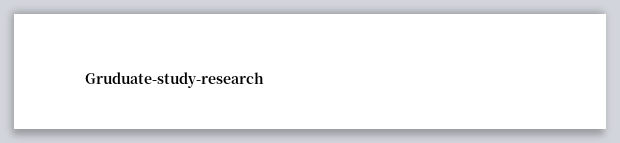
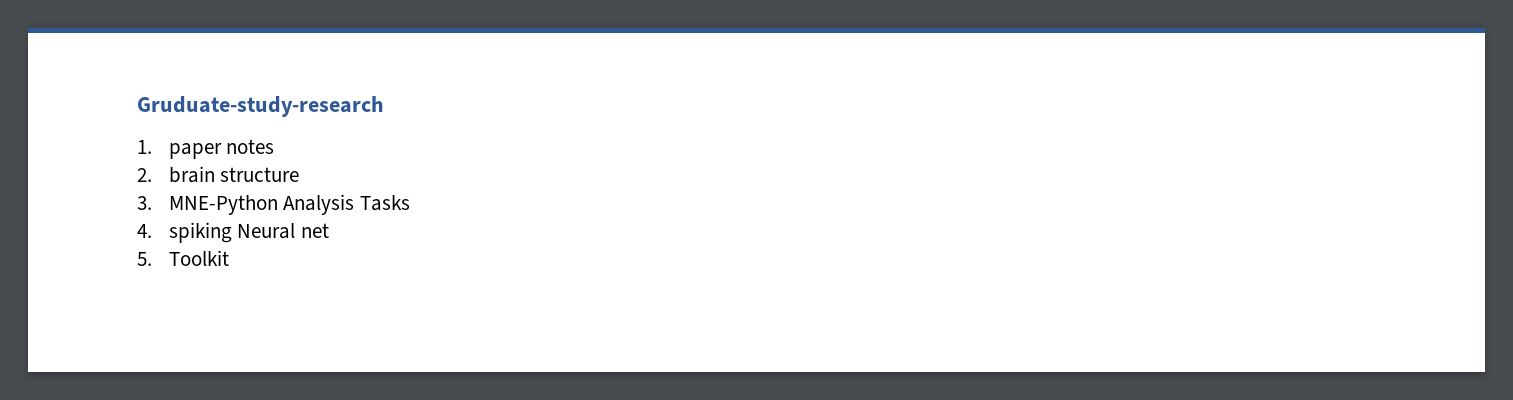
+ 1. paper notes
+ 2. brain structure
+ 3. MNE-Python Analysis Tasks
+ 4. spiking Neural net
+ 5. Toolkit

